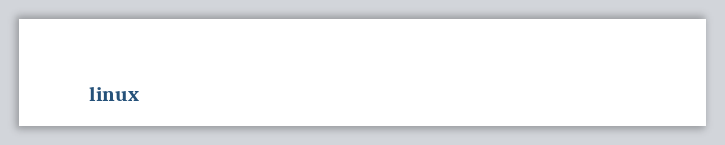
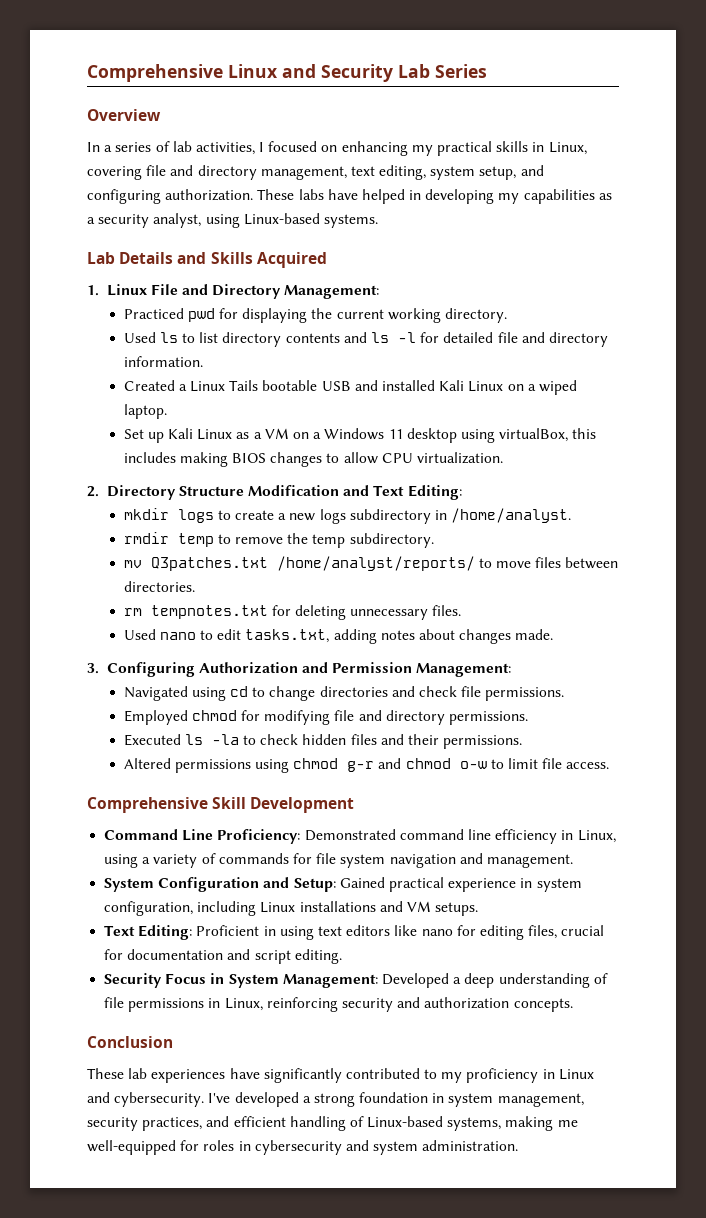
- linux
+ Comprehensive Linux and Security Lab Series
+ Overview
+ In a series of lab activities, I focused on enhancing my practical skills in Linux, covering file and directory management, text editing, system setup, and configuring authorization. These labs have helped in developing my capabilities as a security analyst, using Linux-based systems.
+ Lab Details and Skills Acquired
+ 1. Linux File and Directory Management:
+ Practiced pwd for displaying the current working directory.
+ Used ls to list directory contents and ls -l for detailed file and directory information.
+ Created a Linux Tails bootable USB and installed Kali Linux on a wiped laptop.
+ Set up Kali Linux as a VM on a Windows 11 desktop using virtualBox, this includes making BIOS changes to allow CPU virtualization.
+ 2. Directory Structure Modification and Text Editing:
+ mkdir logs to create a new logs subdirectory in /home/analyst.
+ rmdir temp to remove the temp subdirectory.
+ mv Q3patches.txt /home/analyst/reports/ to move files between directories.
+ rm tempnotes.txt for deleting unnecessary files.
+ Used nano to edit tasks.txt, adding notes about changes made.
+ 3. Configuring Authorization and Permission Management:
+ Navigated using cd to change directories and check file permissions.
+ Employed chmod for modifying file and directory permissions.
+ Executed ls -la to check hidden files and their permissions.
+ Altered permissions using chmod g-r and chmod o-w to limit file access.
+ Comprehensive Skill Development
+ Command Line Proficiency: Demonstrated command line efficiency in Linux, using a variety of commands for file system navigation and management.
+ System Configuration and Setup: Gained practical experience in system configuration, including Linux installations and VM setups.
+ Text Editing: Proficient in using text editors like nano for editing files, crucial for documentation and script editing.
+ Security Focus in System Management: Developed a deep understanding of file permissions in Linux, reinforcing security and authorization concepts.
+ Conclusion
+ These lab experiences have significantly contributed to my proficiency in Linux and cybersecurity. I've developed a strong foundation in system management, security practices, and efficient handling of Linux-based systems, making me well-equipped for roles in cybersecurity and system administration.

